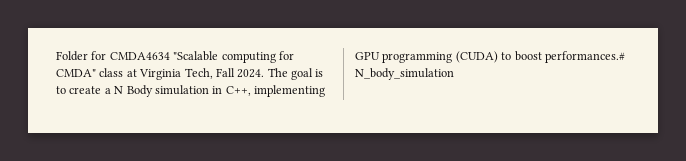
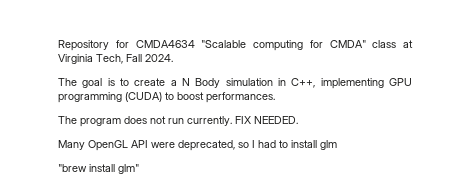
- Folder for CMDA4634 "Scalable computing for CMDA" class at Virginia Tech, Fall 2024. The goal is to create a N Body simulation in C++, implementing GPU programming (CUDA) to boost performances.# N_body_simulation
+ Repository for CMDA4634 "Scalable computing for CMDA" class at Virginia Tech, Fall 2024.
+ The goal is to create a N Body simulation in C++, implementing GPU programming (CUDA) to boost performances.
+ The program does not run currently. FIX NEEDED.
+ Many OpenGL API were deprecated, so I had to install glm
+ "brew install glm"

